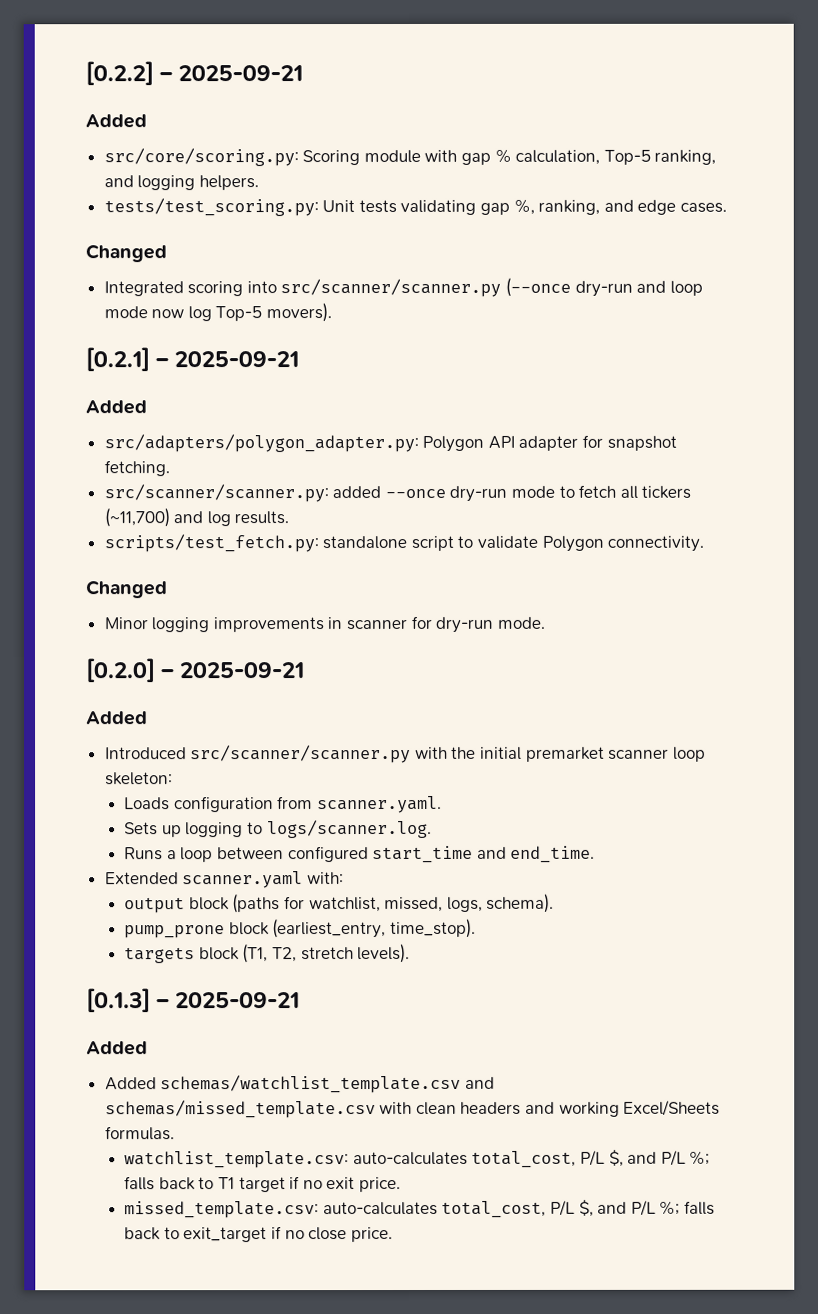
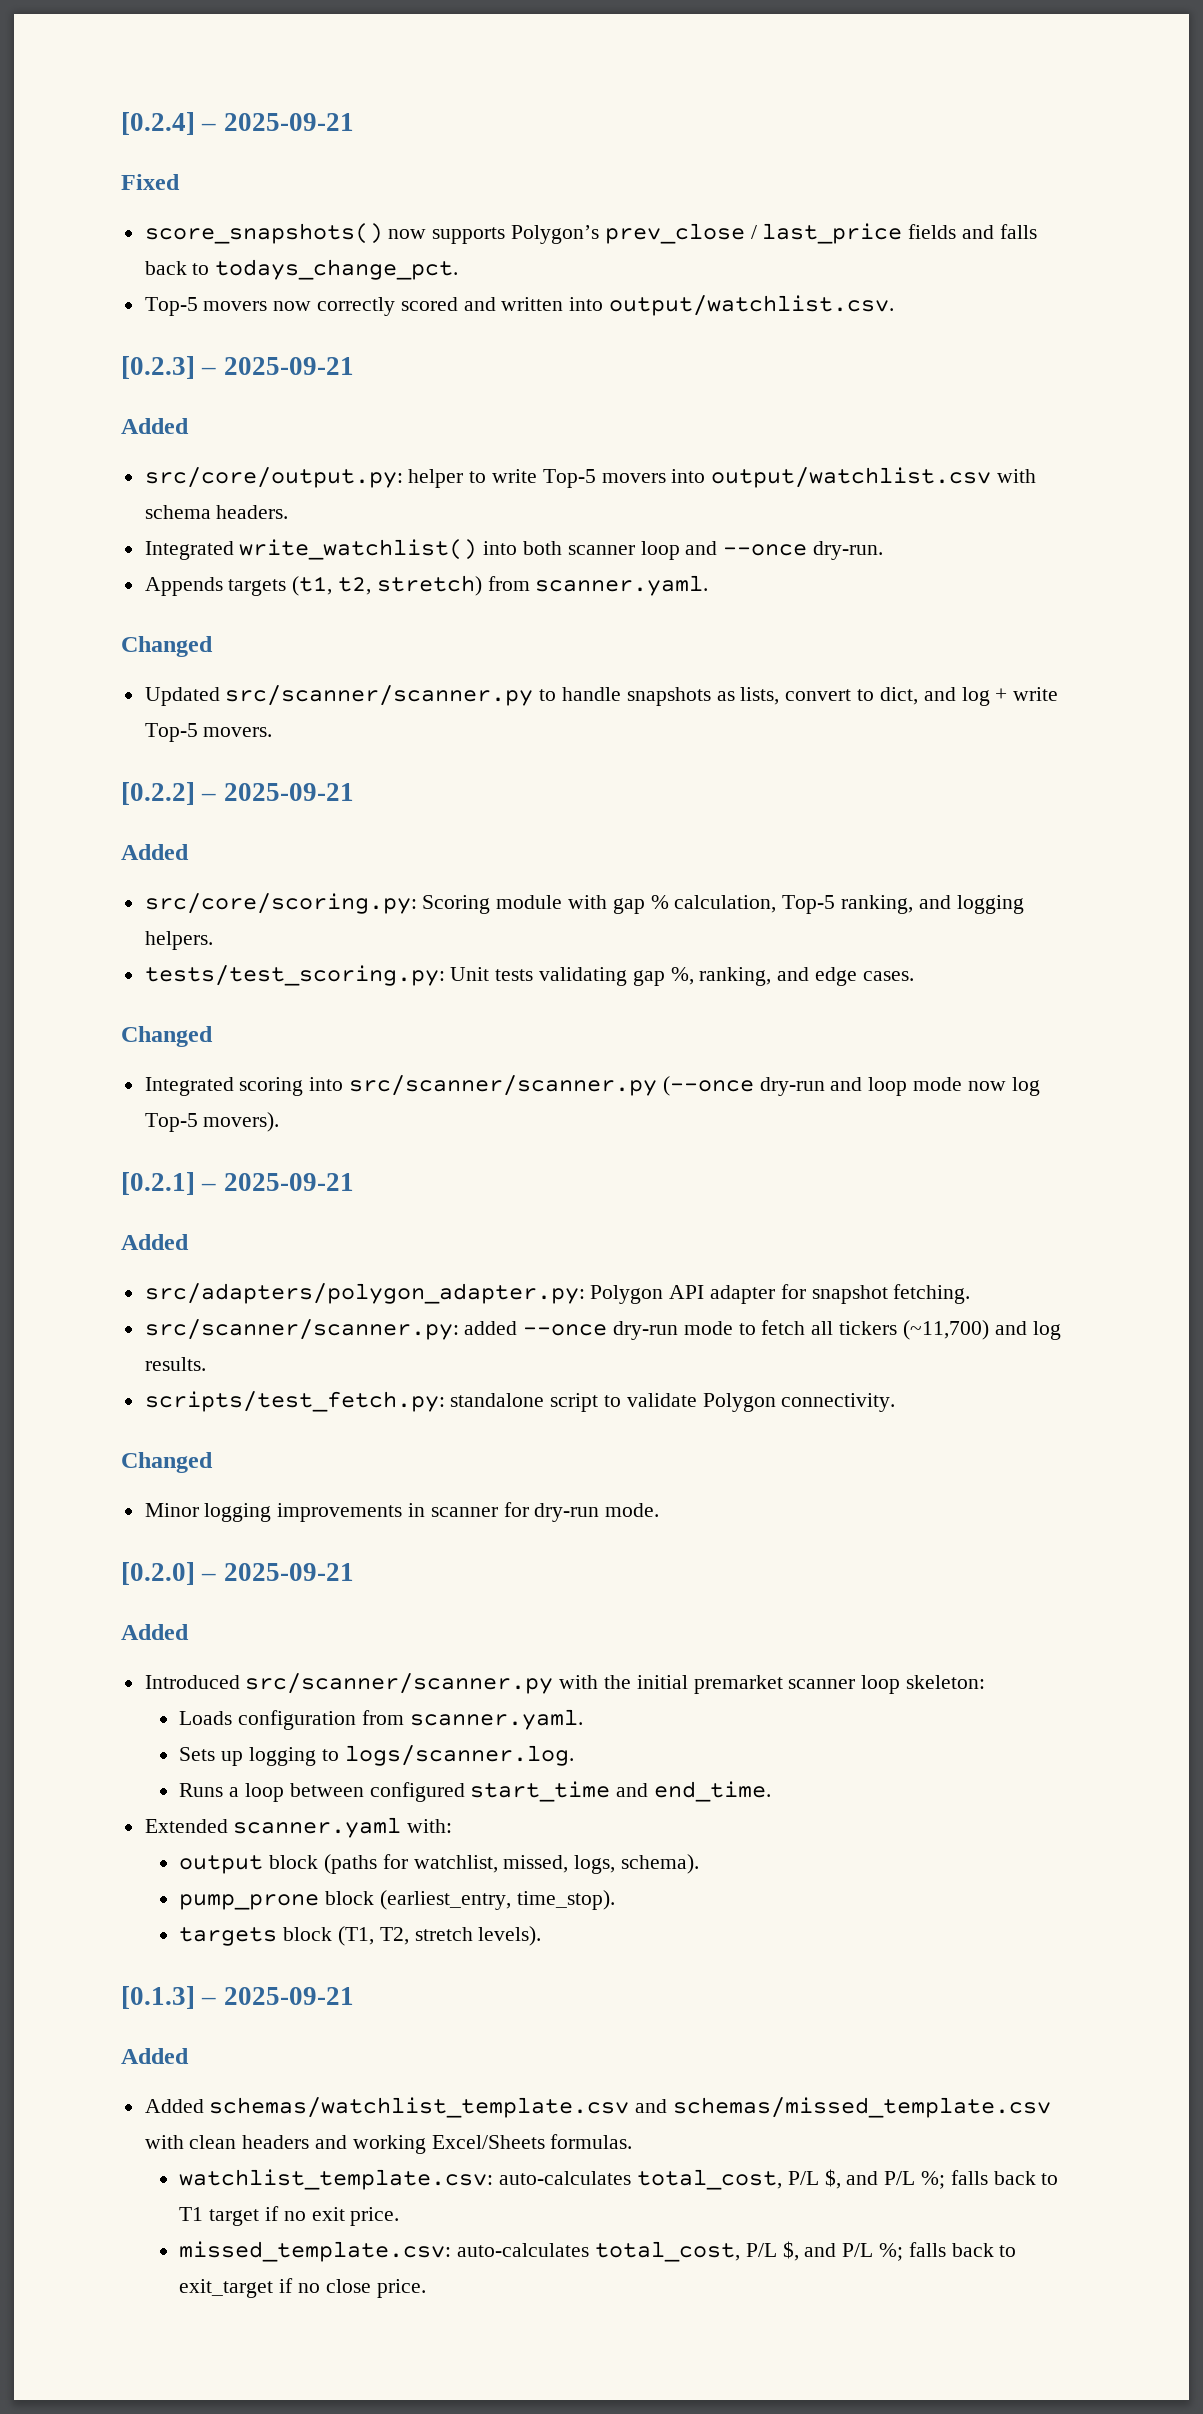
+ [0.2.4] – 2025-09-21
+ Fixed
+ score_snapshots() now supports Polygon’s prev_close / last_price fields and falls back to todays_change_pct.
+ Top-5 movers now correctly scored and written into output/watchlist.csv.
+ [0.2.3] – 2025-09-21
+ Added
+ src/core/output.py: helper to write Top-5 movers into output/watchlist.csv with schema headers.
+ Integrated write_watchlist() into both scanner loop and --once dry-run.
+ Appends targets (t1, t2, stretch) from scanner.yaml.
+ Changed
+ Updated src/scanner/scanner.py to handle snapshots as lists, convert to dict, and log + write Top-5 movers.

